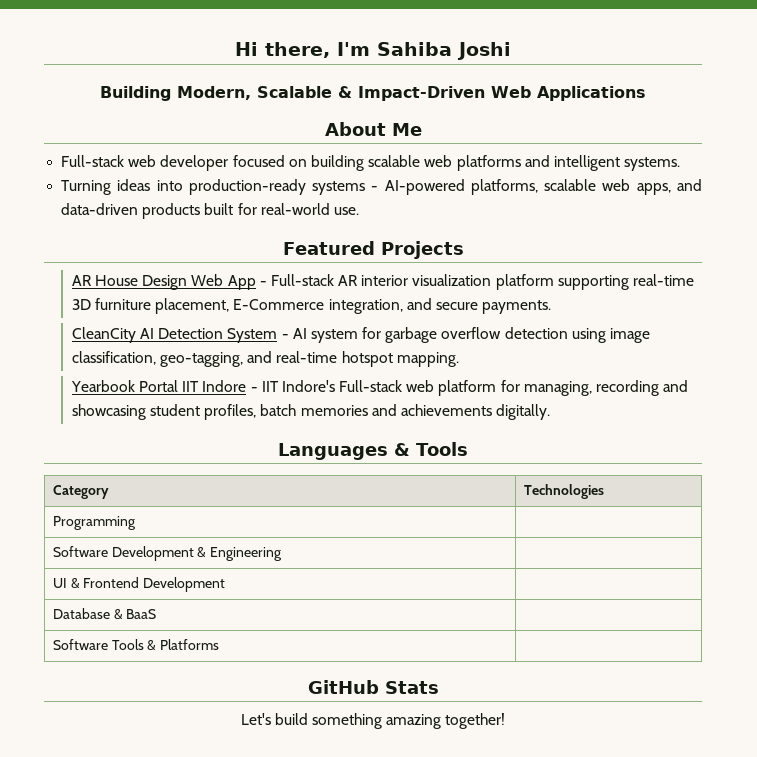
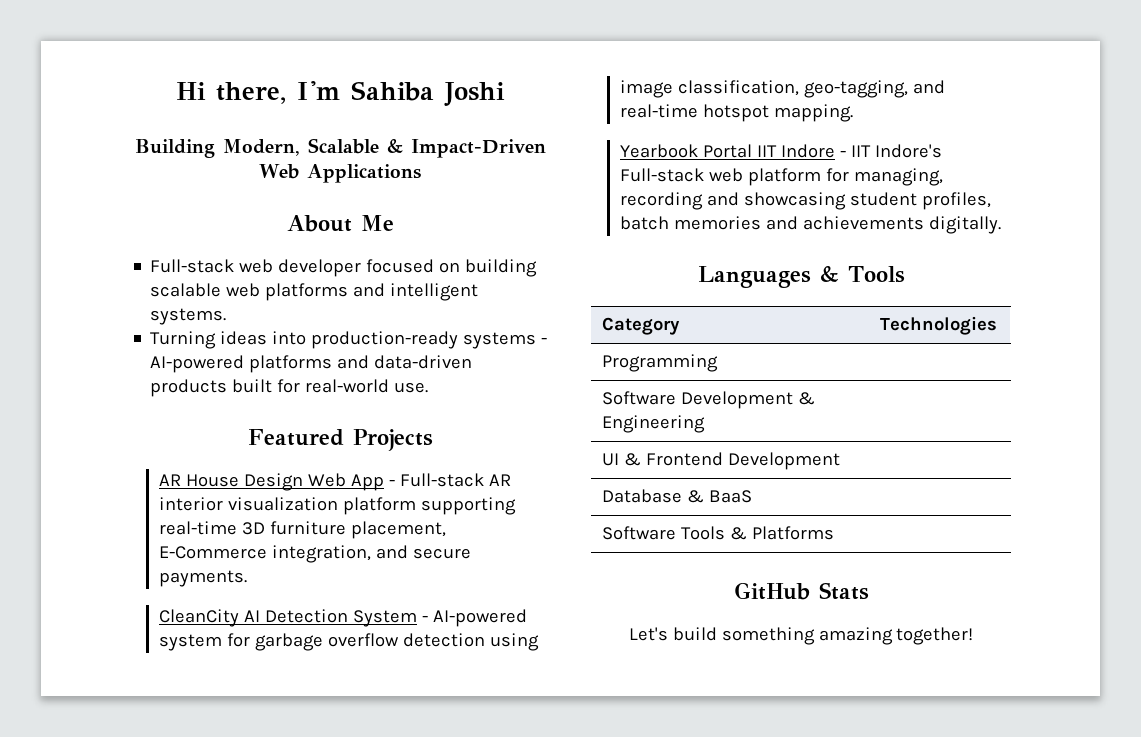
- Turning ideas into production-ready systems - AI-powered platforms, scalable web apps, and data-driven products built for real-world use.
+ Turning ideas into production-ready systems - AI-powered platforms and data-driven products built for real-world use.
- CleanCity AI Detection System - AI system for garbage overflow detection using image classification, geo-tagging, and real-time hotspot mapping.
+ CleanCity AI Detection System - AI-powered system for garbage overflow detection using image classification, geo-tagging, and real-time hotspot mapping.

